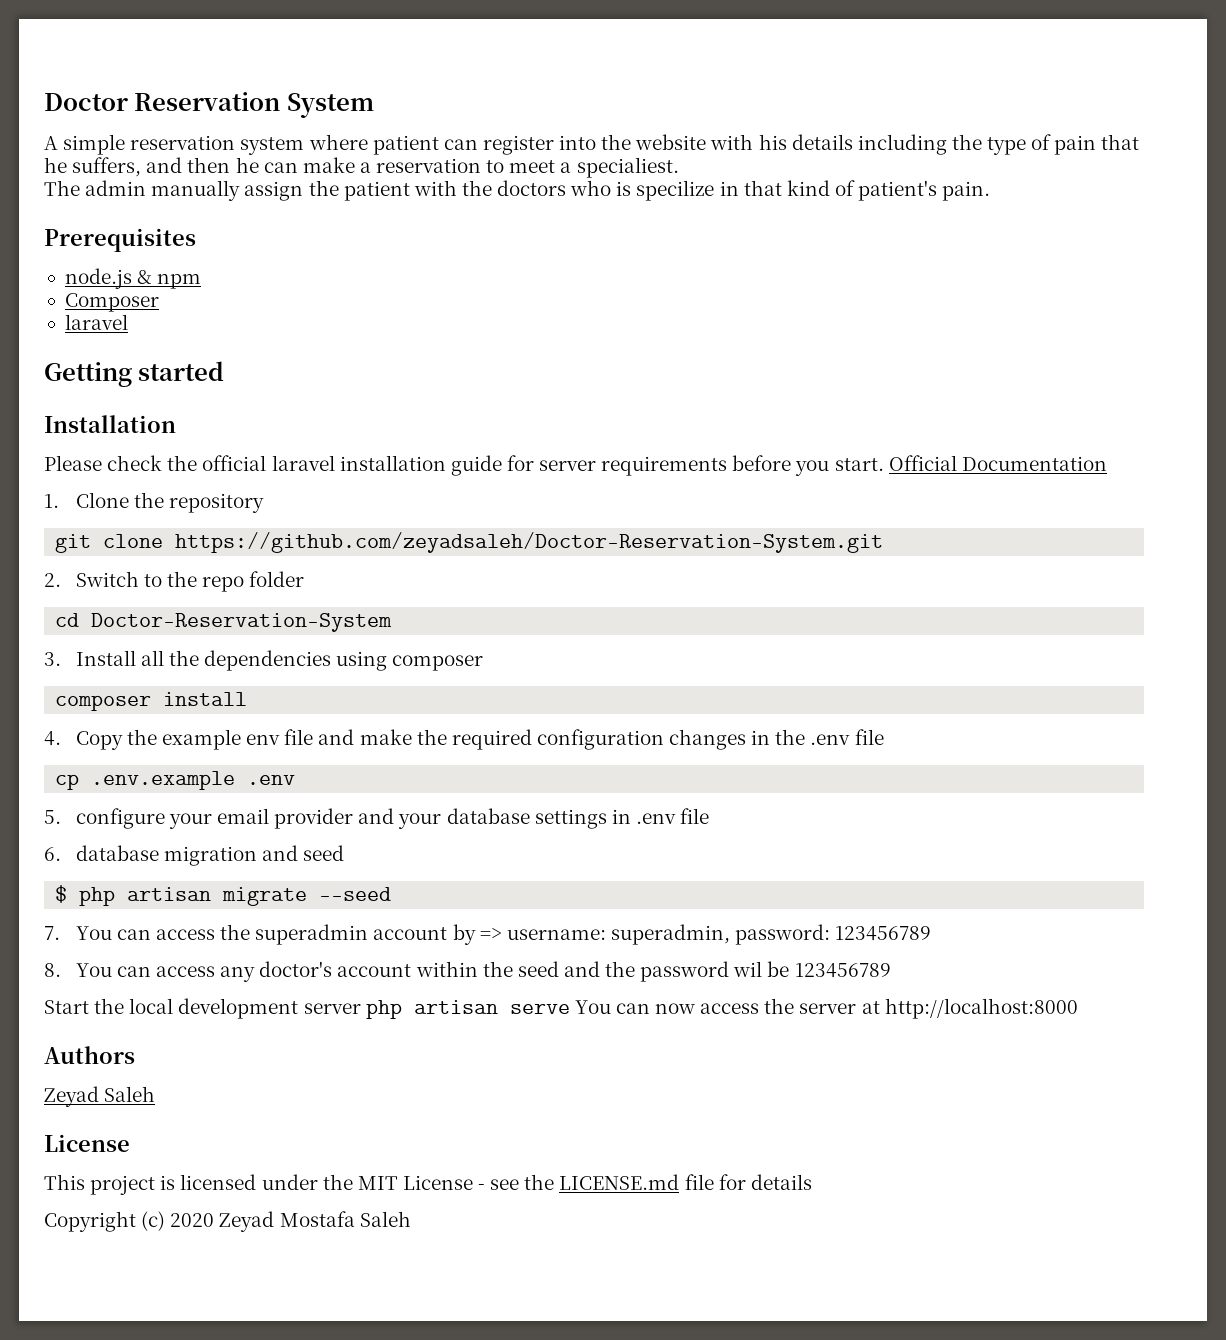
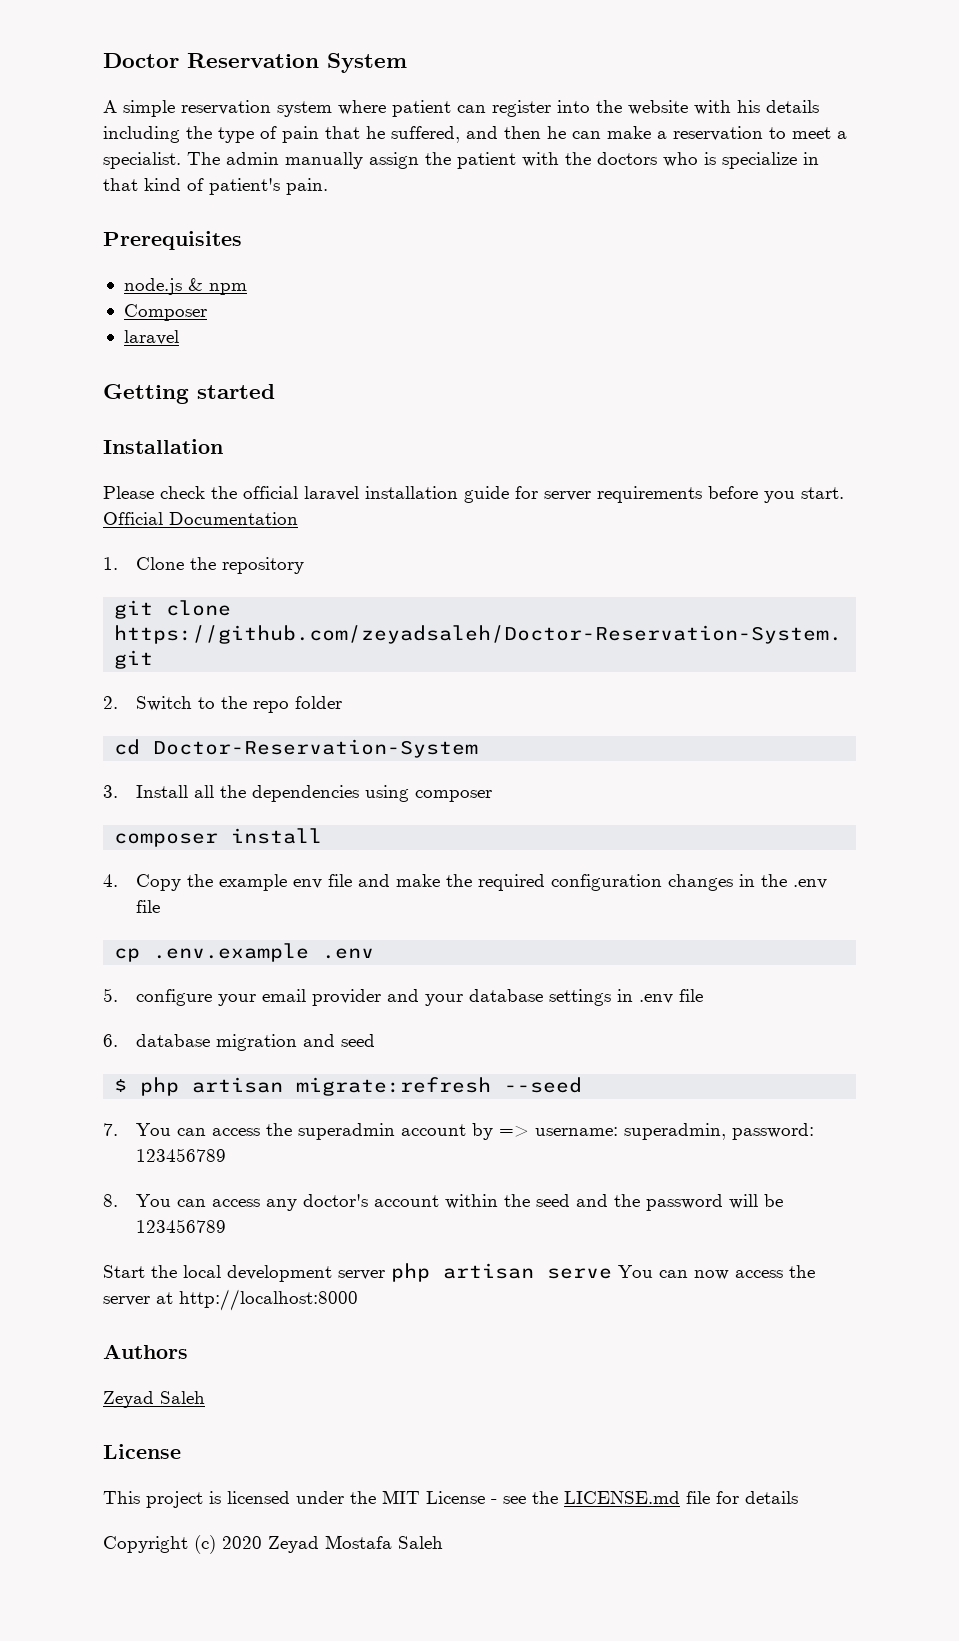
- A simple reservation system where patient can register into the website with his details including the type of pain that he suffers, and then he can make a reservation to meet a specialiest.
- The admin manually assign the patient with the doctors who is specilize in that kind of patient's pain.
+ A simple reservation system where patient can register into the website with his details including the type of pain that he suffered, and then he can make a reservation to meet a specialist. The admin manually assign the patient with the doctors who is specialize in that kind of patient's pain.
- $ php artisan migrate --seed
+ $ php artisan migrate:refresh --seed
- 8. You can access any doctor's account within the seed and the password wil be 123456789
+ 8. You can access any doctor's account within the seed and the password will be 123456789

